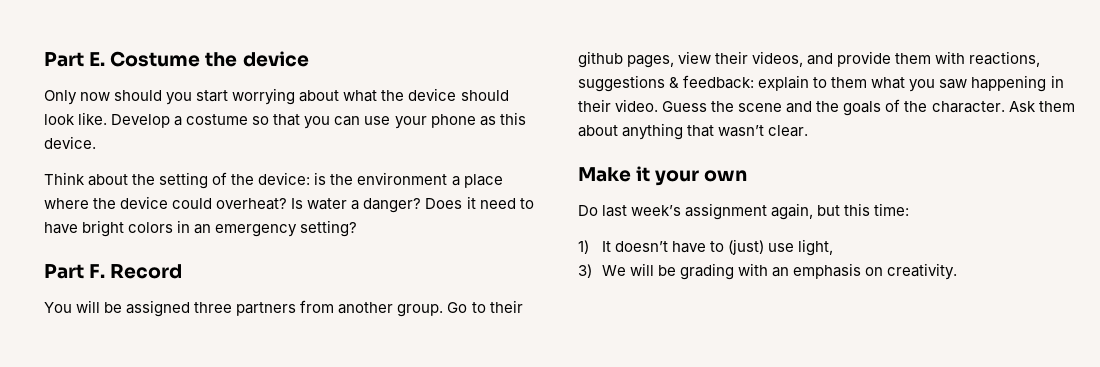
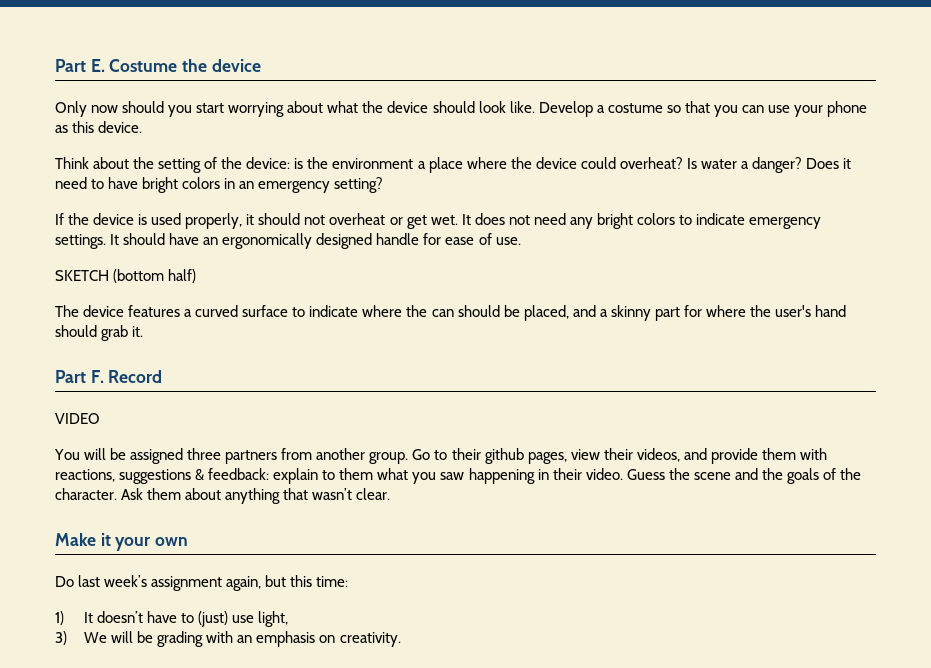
+ If the device is used properly, it should not overheat or get wet. It does not need any bright colors to indicate emergency settings. It should have an ergonomically designed handle for ease of use.
+ SKETCH (bottom half)
+ The device features a curved surface to indicate where the can should be placed, and a skinny part for where the user's hand should grab it.
+ VIDEO

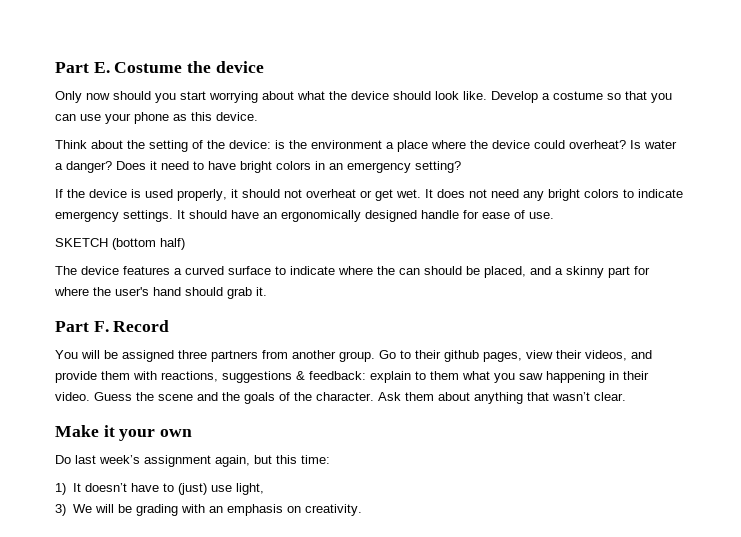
- VIDEO

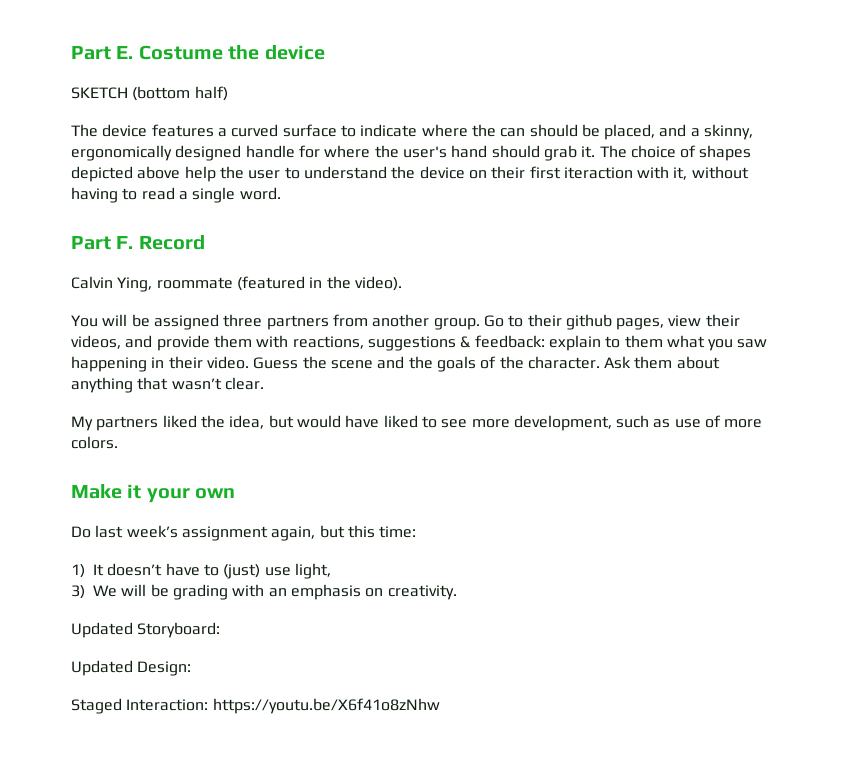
- Only now should you start worrying about what the device should look like. Develop a costume so that you can use your phone as this device.
- Think about the setting of the device: is the environment a place where the device could overheat? Is water a danger? Does it need to have bright colors in an emergency setting?
- If the device is used properly, it should not overheat or get wet. It does not need any bright colors to indicate emergency settings. It should have an ergonomically designed handle for ease of use.
- The device features a curved surface to indicate where the can should be placed, and a skinny part for where the user's hand should grab it.
+ The device features a curved surface to indicate where the can should be placed, and a skinny, ergonomically designed handle for where the user's hand should grab it. The choice of shapes depicted above help the user to understand the device on their first iteraction with it, without having to read a single word.
  Part F. Record
+ Calvin Ying, roommate (featured in the video).
+ My partners liked the idea, but would have liked to see more development, such as use of more colors.
+ Updated Storyboard:
+ Updated Design:
+ Staged Interaction: https://youtu.be/X6f41o8zNhw

